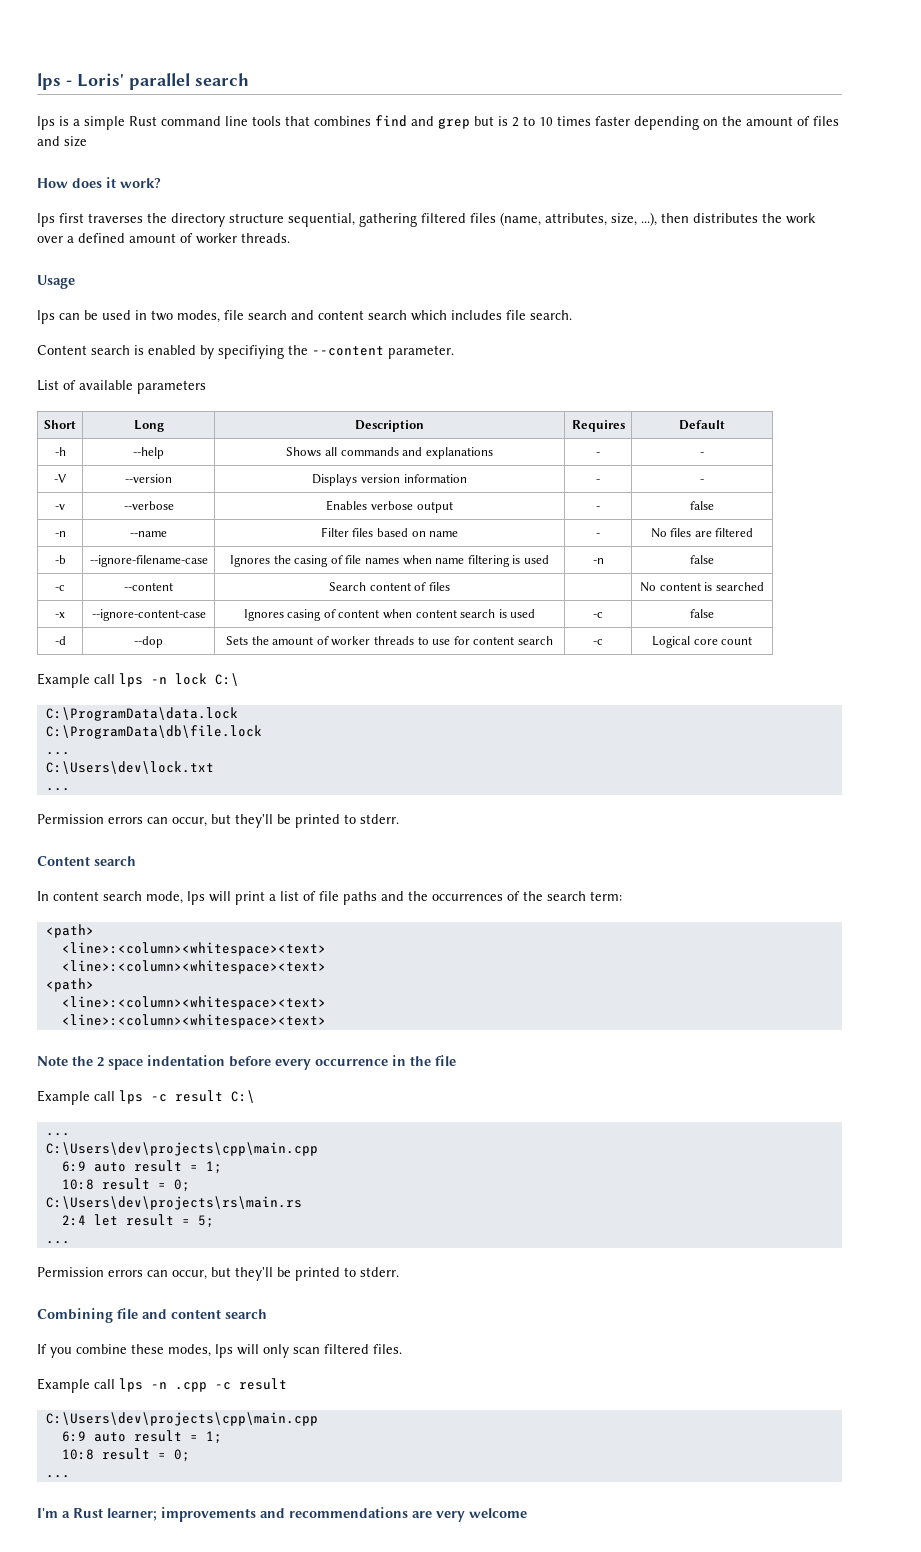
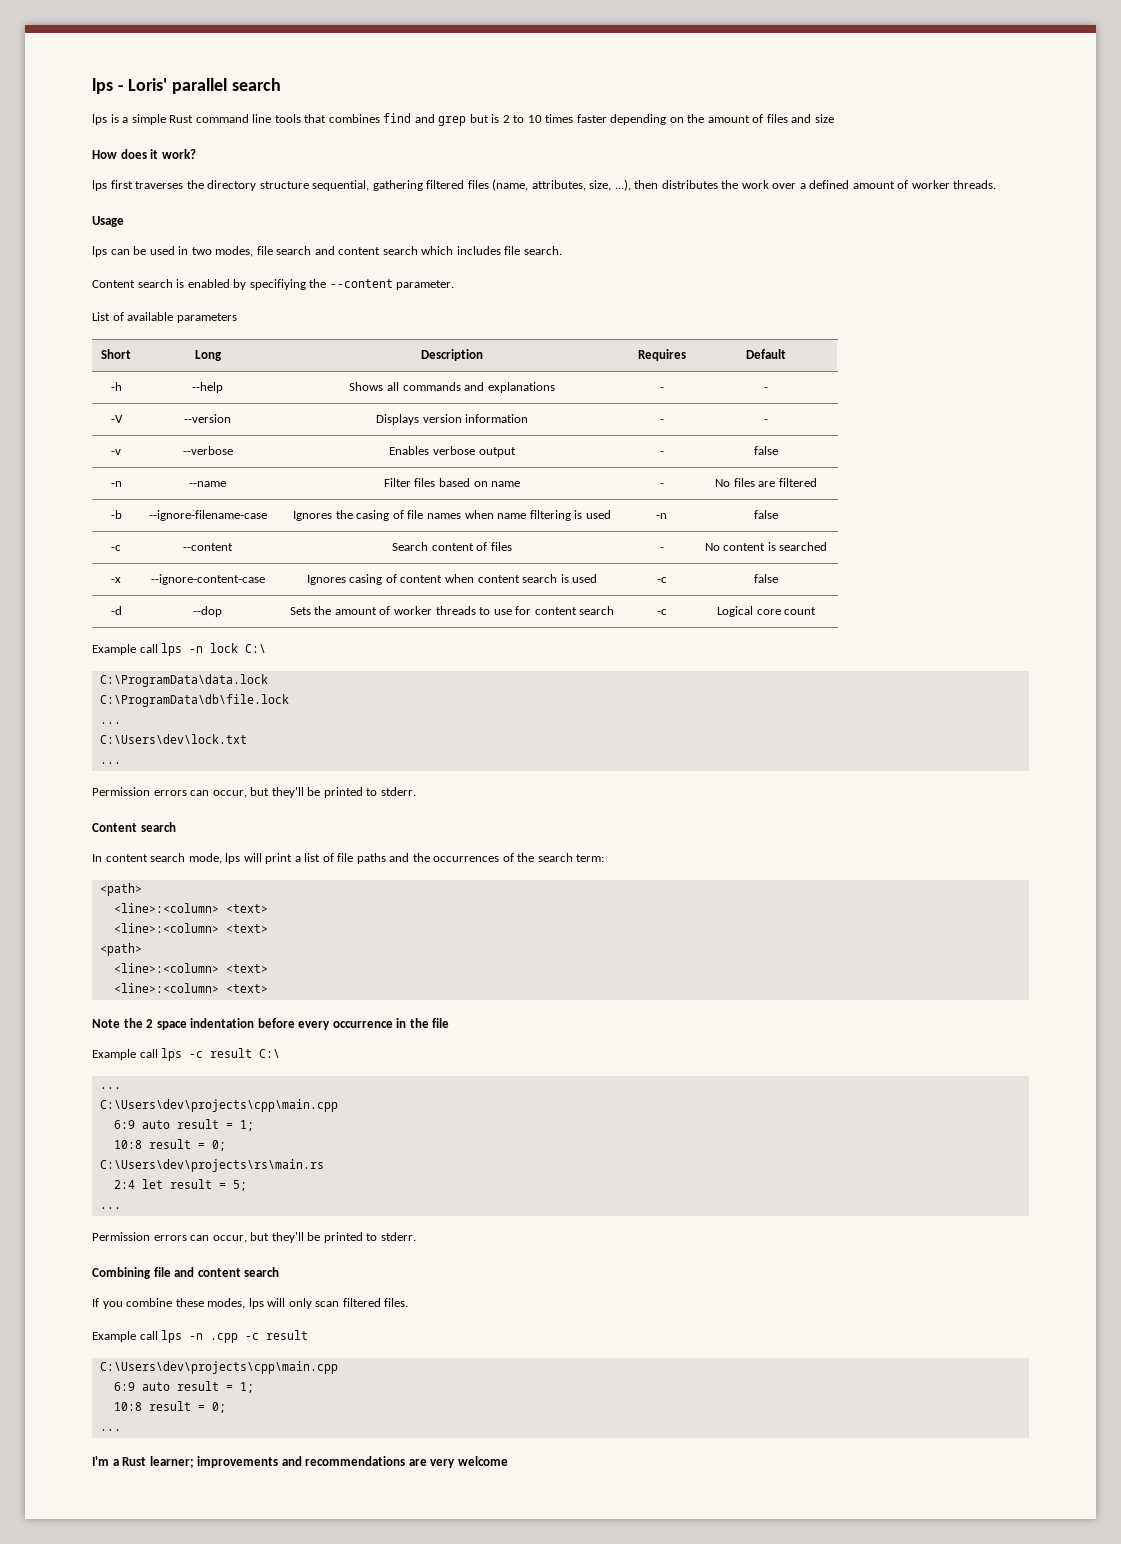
- -c | --content | Search content of files | | No content is searched
+ -c | --content | Search content of files | - | No content is searched
  In content search mode, lps will print a list of file paths and the occurrences of the search term:
  <path>
- <line>:<column><whitespace><text>
- <line>:<column><whitespace><text>
+ <line>:<column> <text>
+ <line>:<column> <text>
  <path>
- <line>:<column><whitespace><text>
- <line>:<column><whitespace><text>
+ <line>:<column> <text>
+ <line>:<column> <text>

